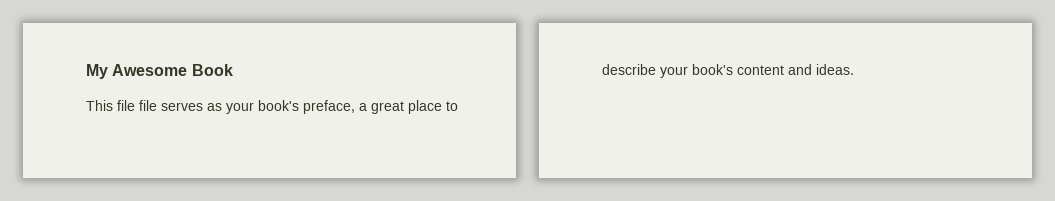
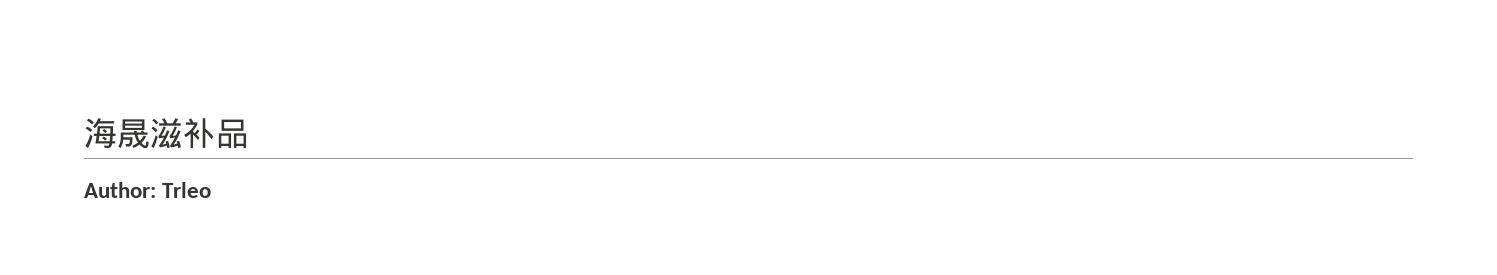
- My Awesome Book
- This file file serves as your book's preface, a great place to describe your book's content and ideas.
+ 海晟滋补品
+ Author: Trleo

